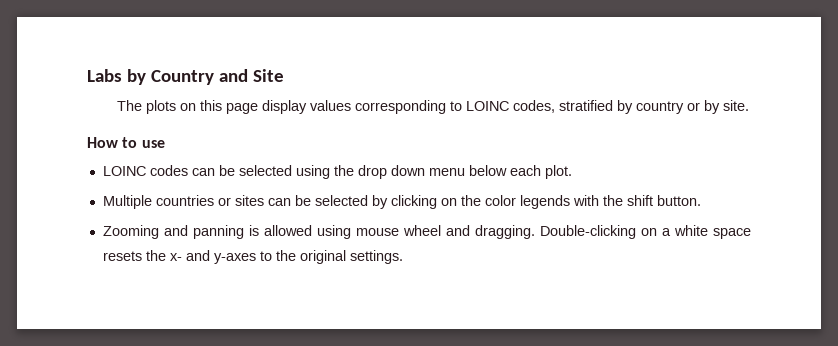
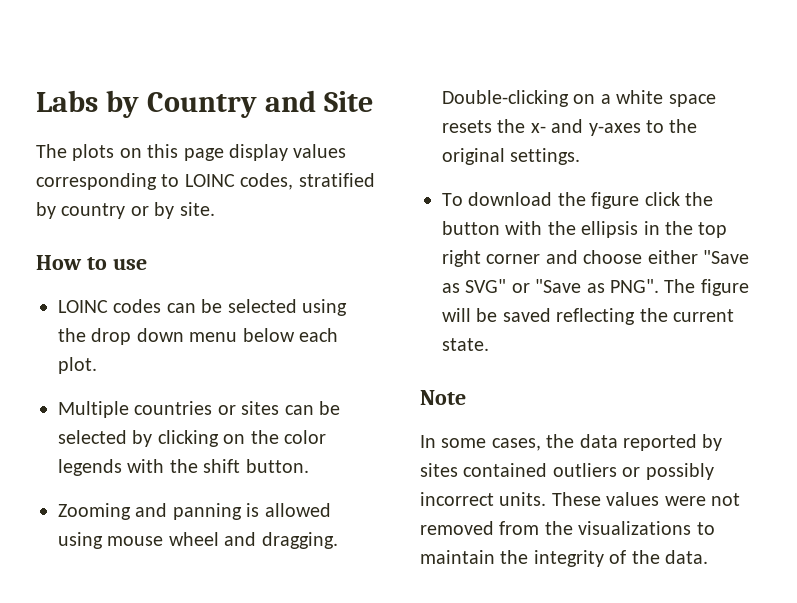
+ To download the figure click the button with the ellipsis in the top right corner and choose either "Save as SVG" or "Save as PNG". The figure will be saved reflecting the current state.
+ Note
+ In some cases, the data reported by sites contained outliers or possibly incorrect units. These values were not removed from the visualizations to maintain the integrity of the data.

